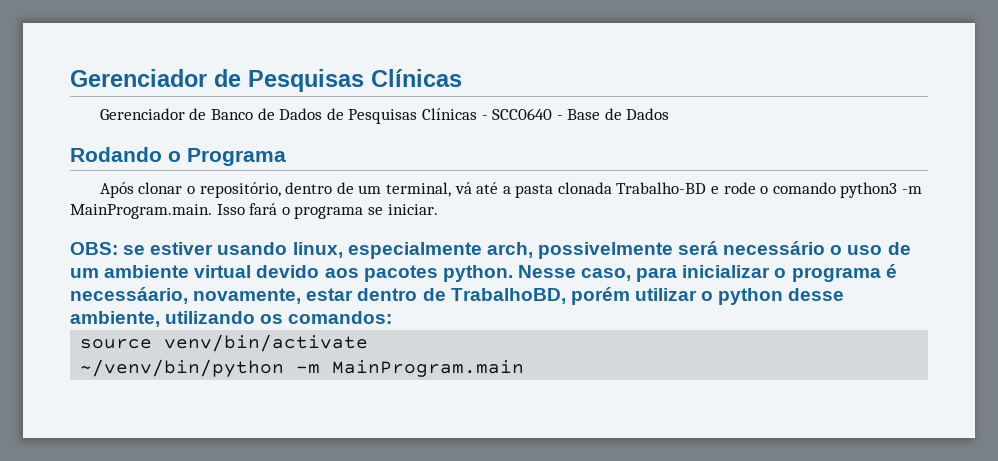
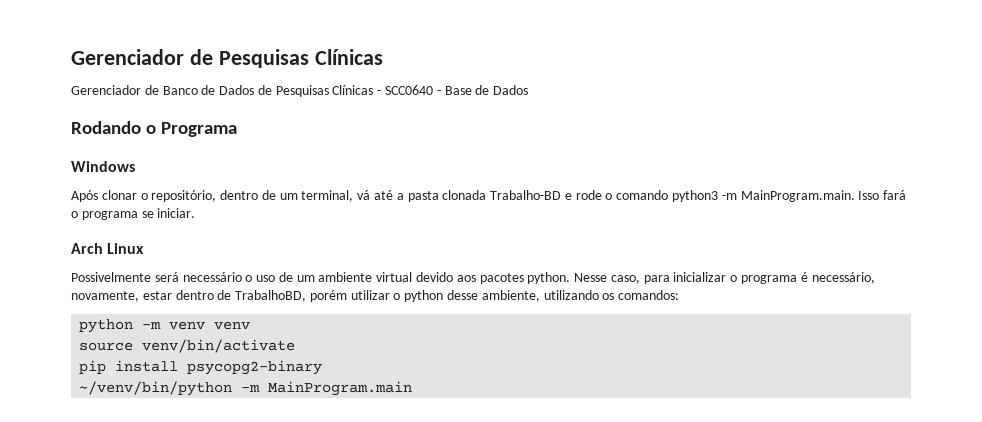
+ Windows
- OBS: se estiver usando linux, especialmente arch, possivelmente será necessário o uso de um ambiente virtual devido aos pacotes python.
+ Arch Linux
+ Possivelmente será necessário o uso de um ambiente virtual devido aos pacotes python.
- Nesse caso, para inicializar o programa é necessáario, novamente, estar dentro de TrabalhoBD, porém utilizar o python desse ambiente, utilizando os comandos:
+ Nesse caso, para inicializar o programa é necessário, novamente, estar dentro de TrabalhoBD, porém utilizar o python desse ambiente, utilizando os comandos:
+ python -m venv venv
+ pip install psycopg2-binary

